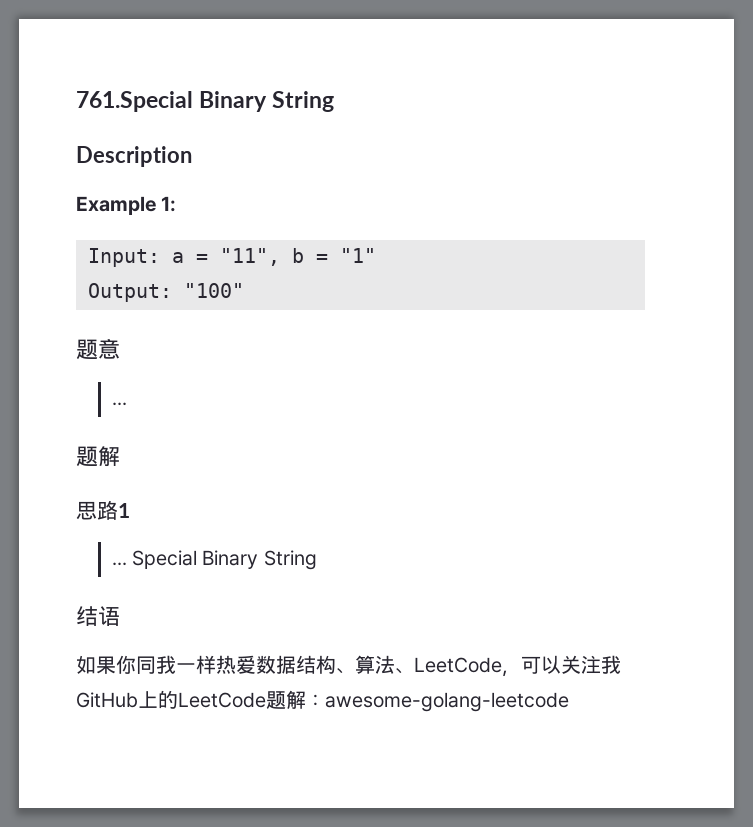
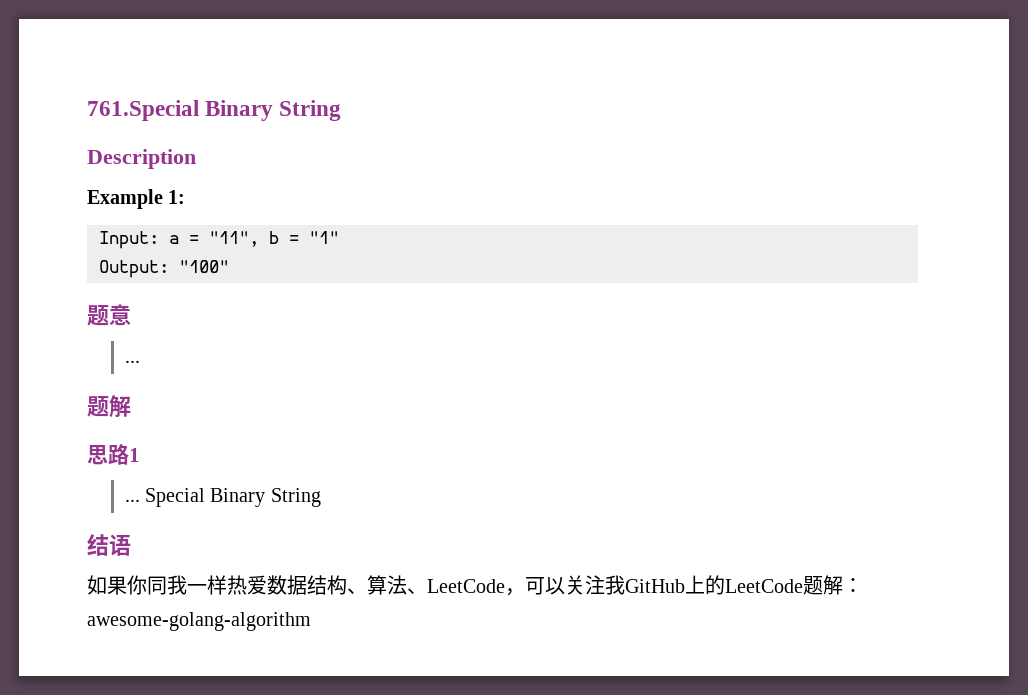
- 如果你同我一样热爱数据结构、算法、LeetCode，可以关注我GitHub上的LeetCode题解：awesome-golang-leetcode
+ 如果你同我一样热爱数据结构、算法、LeetCode，可以关注我GitHub上的LeetCode题解：awesome-golang-algorithm

